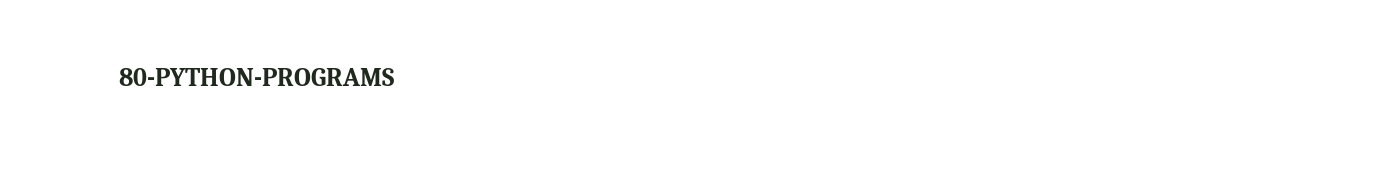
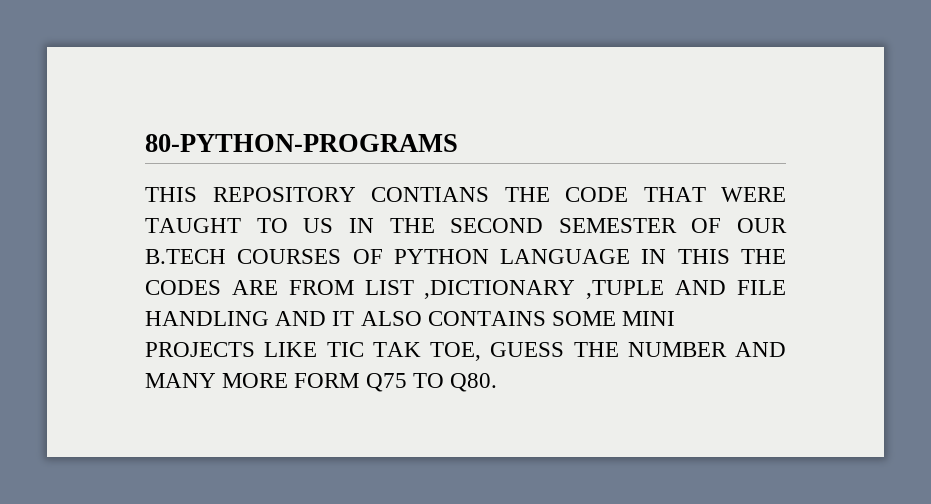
+ THIS REPOSITORY CONTIANS THE CODE THAT WERE TAUGHT TO US IN THE SECOND SEMESTER OF OUR B.TECH COURSES OF PYTHON LANGUAGE IN THIS THE CODES ARE FROM LIST ,DICTIONARY ,TUPLE AND FILE HANDLING AND IT ALSO CONTAINS SOME MINI PROJECTS LIKE TIC TAK TOE, GUESS THE NUMBER AND MANY MORE FORM Q75 TO Q80.

